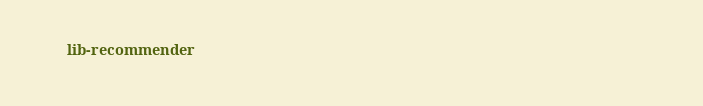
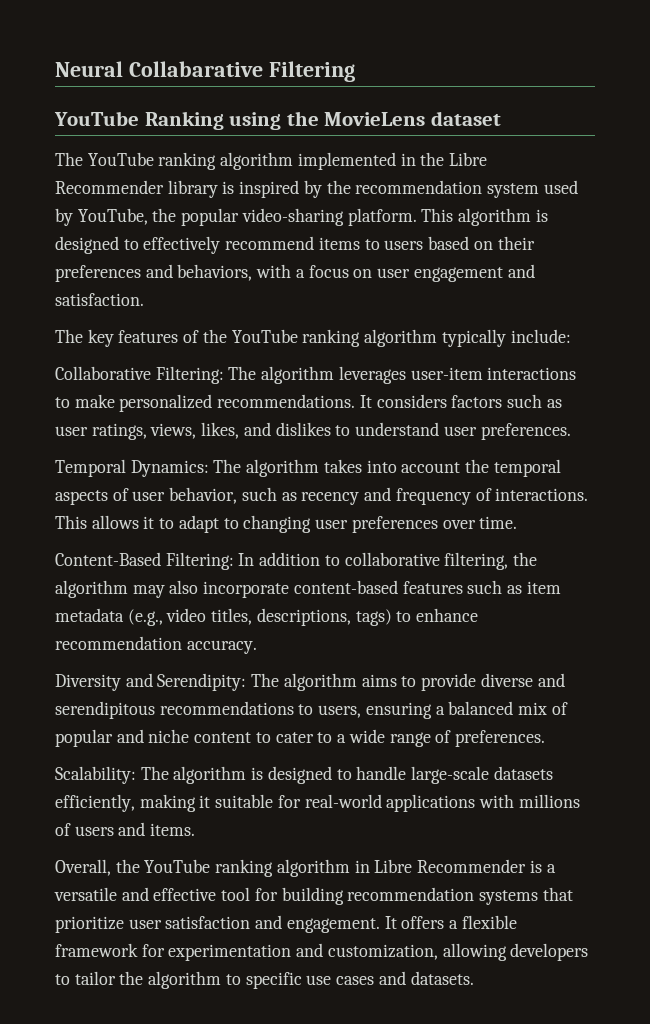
- lib-recommender
+ Neural Collabarative Filtering
+ YouTube Ranking using the MovieLens dataset
+ The YouTube ranking algorithm implemented in the Libre Recommender library is inspired by the recommendation system used by YouTube, the popular video-sharing platform. This algorithm is designed to effectively recommend items to users based on their preferences and behaviors, with a focus on user engagement and satisfaction.
+ The key features of the YouTube ranking algorithm typically include:
+ Collaborative Filtering: The algorithm leverages user-item interactions to make personalized recommendations. It considers factors such as user ratings, views, likes, and dislikes to understand user preferences.
+ Temporal Dynamics: The algorithm takes into account the temporal aspects of user behavior, such as recency and frequency of interactions. This allows it to adapt to changing user preferences over time.
+ Content-Based Filtering: In addition to collaborative filtering, the algorithm may also incorporate content-based features such as item metadata (e.g., video titles, descriptions, tags) to enhance recommendation accuracy.
+ Diversity and Serendipity: The algorithm aims to provide diverse and serendipitous recommendations to users, ensuring a balanced mix of popular and niche content to cater to a wide range of preferences.
+ Scalability: The algorithm is designed to handle large-scale datasets efficiently, making it suitable for real-world applications with millions of users and items.
+ Overall, the YouTube ranking algorithm in Libre Recommender is a versatile and effective tool for building recommendation systems that prioritize user satisfaction and engagement. It offers a flexible framework for experimentation and customization, allowing developers to tailor the algorithm to specific use cases and datasets.

